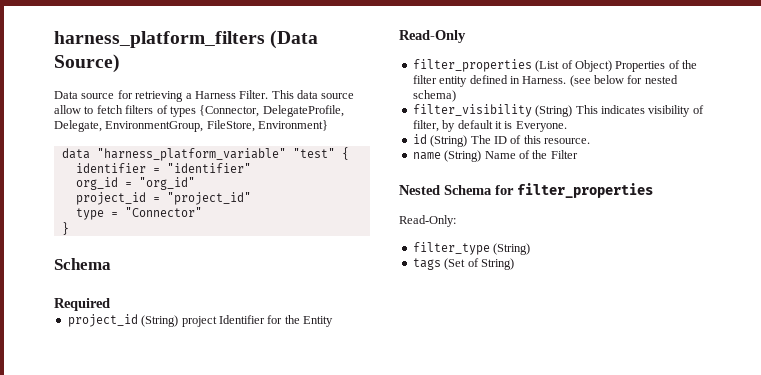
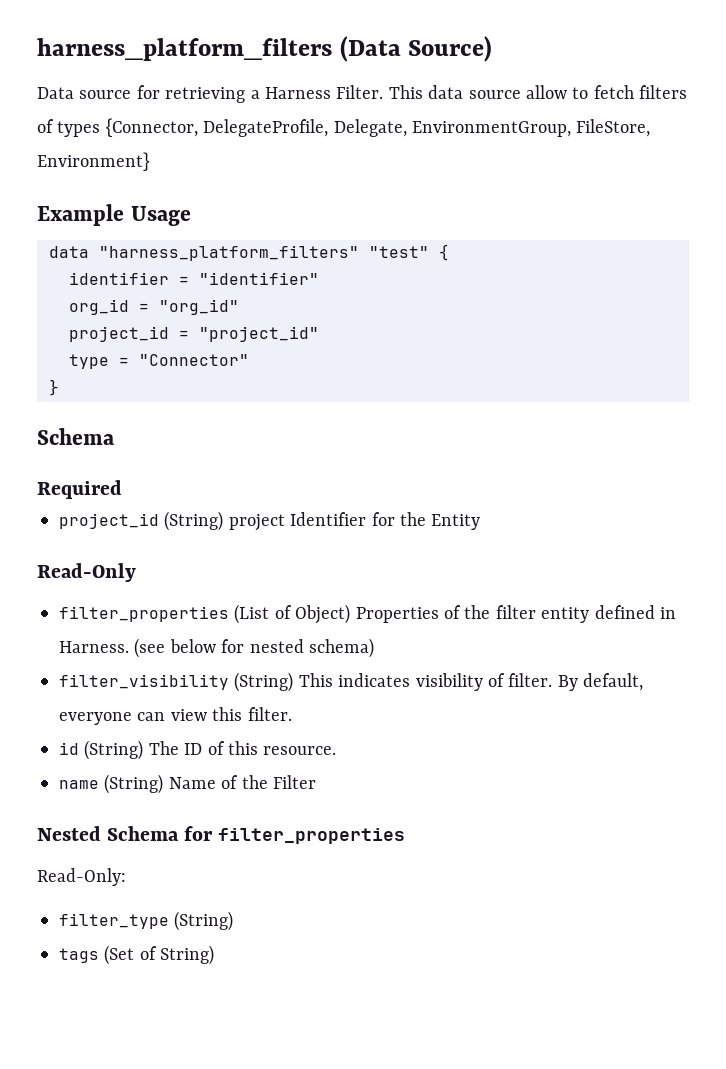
- data "harness_platform_variable" "test" {
+ Example Usage
+ data "harness_platform_filters" "test" {
- filter_visibility (String) This indicates visibility of filter, by default it is Everyone.
+ filter_visibility (String) This indicates visibility of filter. By default, everyone can view this filter.

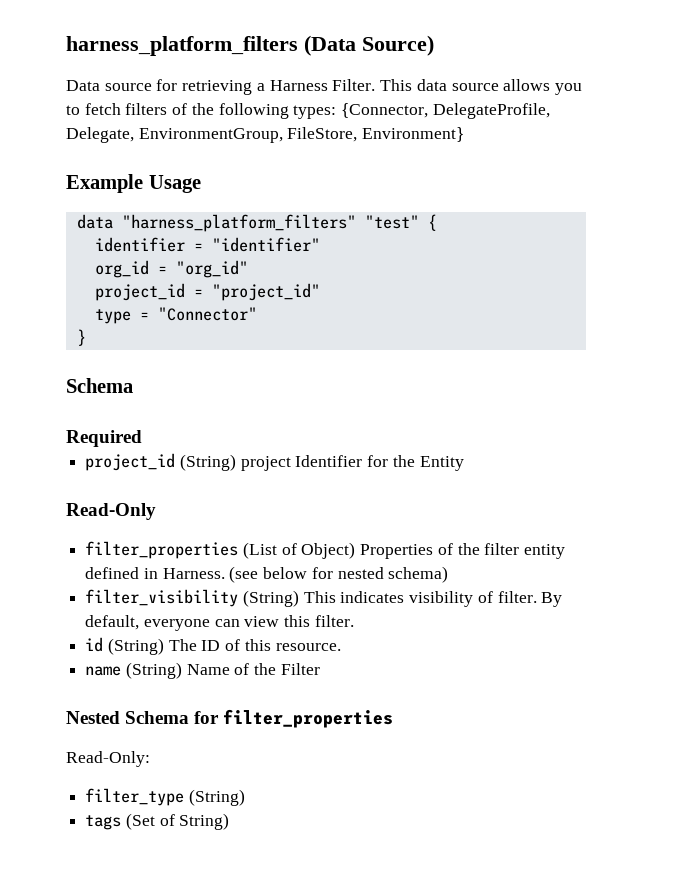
- This data source allow to fetch filters of types {Connector, DelegateProfile, Delegate, EnvironmentGroup, FileStore, Environment}
+ This data source allows you to fetch filters of the following types: {Connector, DelegateProfile, Delegate, EnvironmentGroup, FileStore, Environment}

